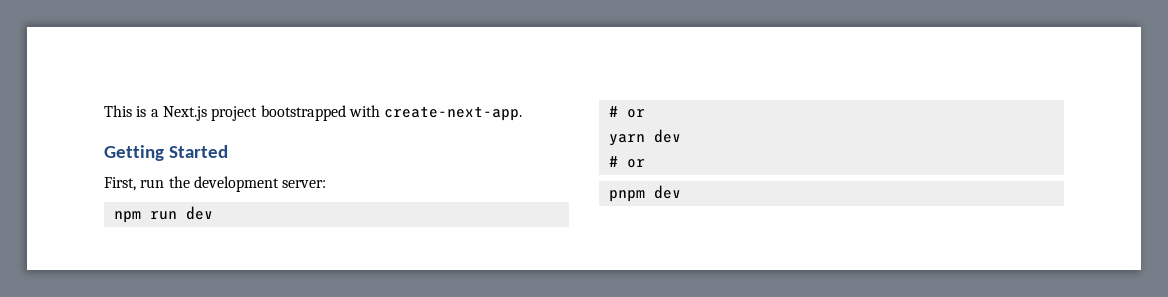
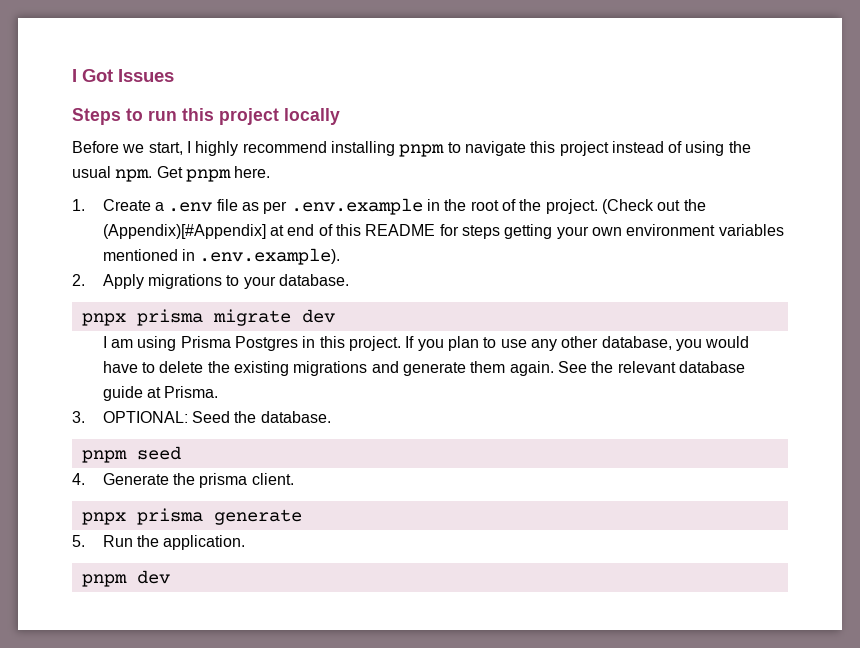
- This is a Next.js project bootstrapped with create-next-app.
- Getting Started
- First, run the development server:
- npm run dev
- # or
- yarn dev
- # or
+ I Got Issues
+ Steps to run this project locally
+ Before we start, I highly recommend installing pnpm to navigate this project instead of using the usual npm. Get pnpm here.
+ 1. Create a .env file as per .env.example in the root of the project. (Check out the (Appendix)[#Appendix] at end of this README for steps getting your own environment variables mentioned in .env.example).
+ 2. Apply migrations to your database.
+ pnpx prisma migrate dev
+ I am using Prisma Postgres in this project. If you plan to use any other database, you would have to delete the existing migrations and generate them again. See the relevant database guide at Prisma.
+ 3. OPTIONAL: Seed the database.
+ pnpm seed
+ 4. Generate the prisma client.
+ pnpx prisma generate
+ 5. Run the application.

